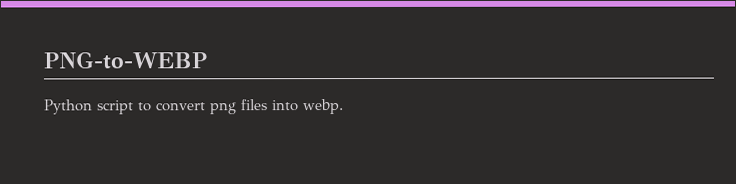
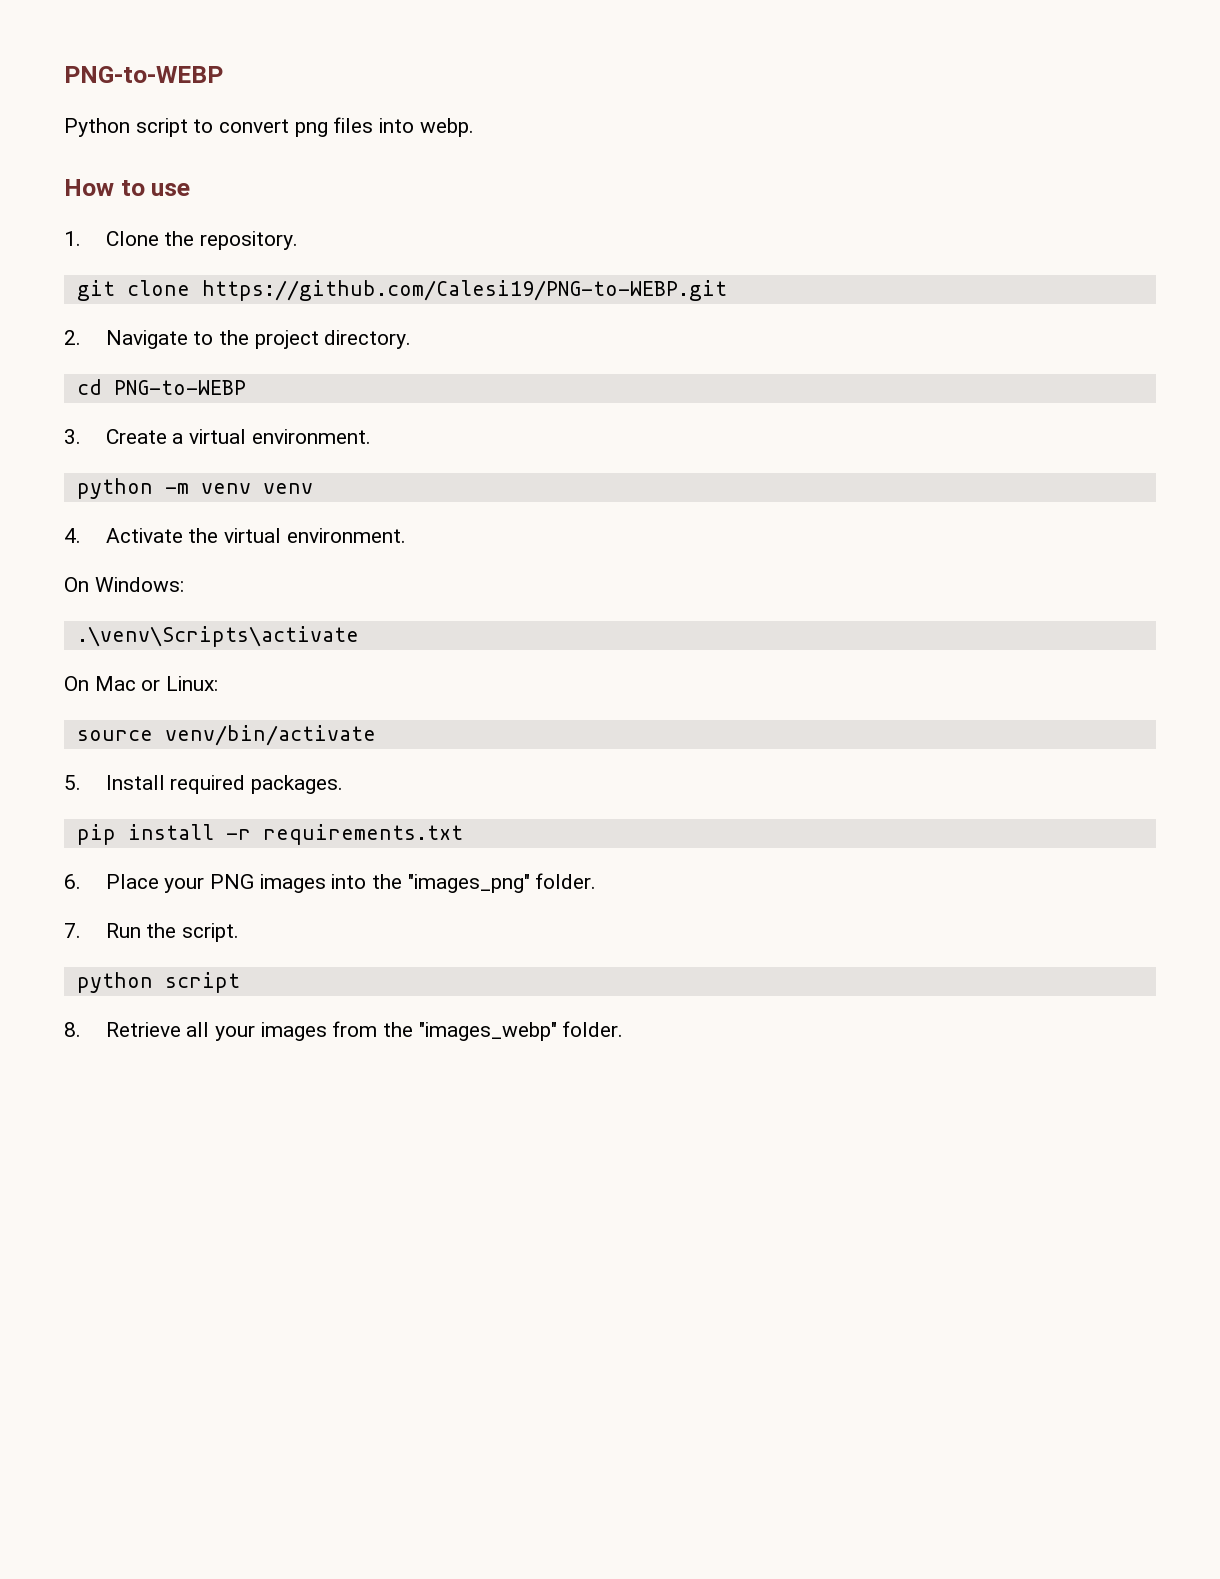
+ How to use
+ 1. Clone the repository.
+ git clone https://github.com/Calesi19/PNG-to-WEBP.git
+ 2. Navigate to the project directory.
+ cd PNG-to-WEBP
+ 3. Create a virtual environment.
+ python -m venv venv
+ 4. Activate the virtual environment.
+ On Windows:
+ .\venv\Scripts\activate
+ On Mac or Linux:
+ source venv/bin/activate
+ 5. Install required packages.
+ pip install -r requirements.txt
+ 6. Place your PNG images into the "images_png" folder.
+ 7. Run the script.
+ python script
+ 8. Retrieve all your images from the "images_webp" folder.

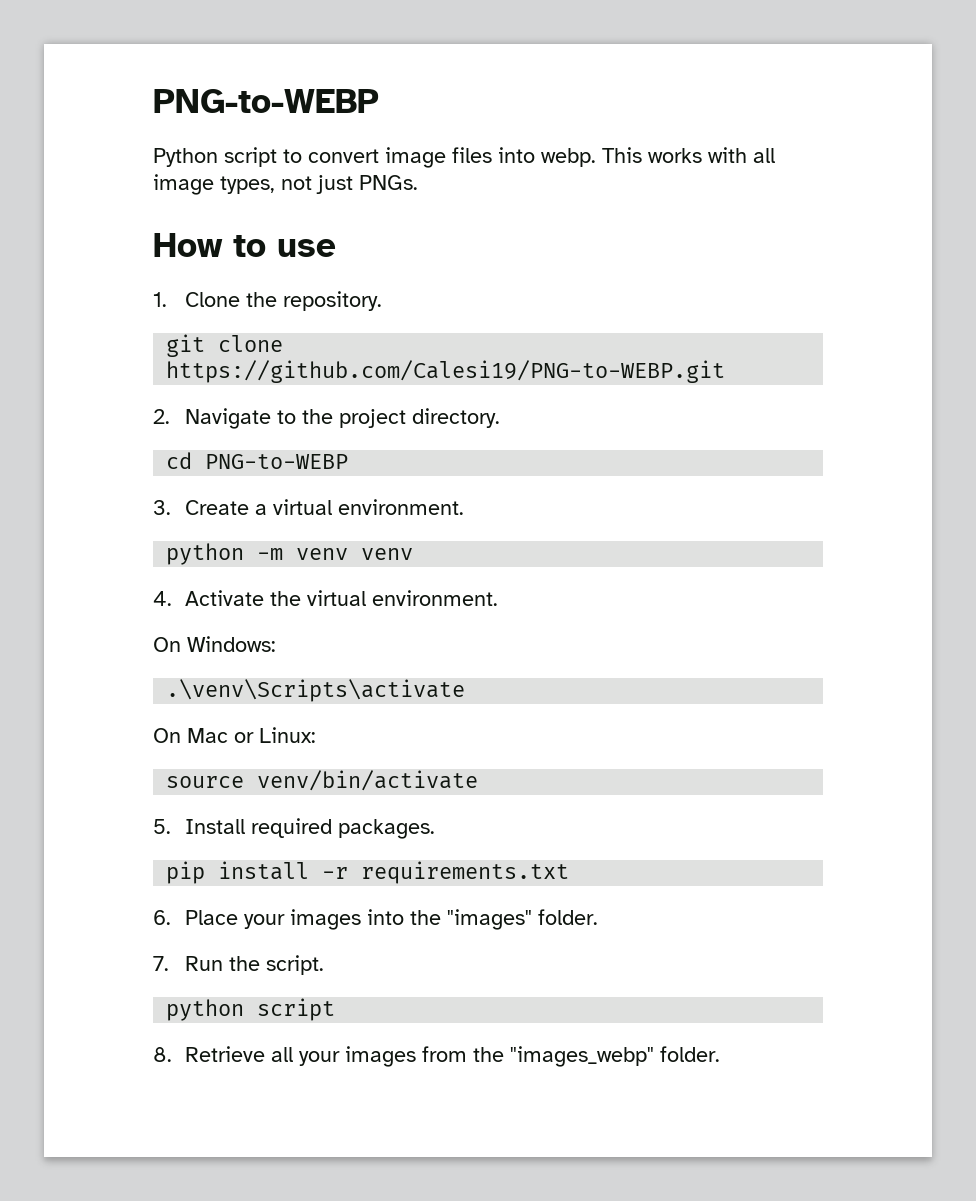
- Python script to convert png files into webp.
+ Python script to convert image files into webp. This works with all image types, not just PNGs.
- 6. Place your PNG images into the "images_png" folder.
+ 6. Place your images into the "images" folder.

